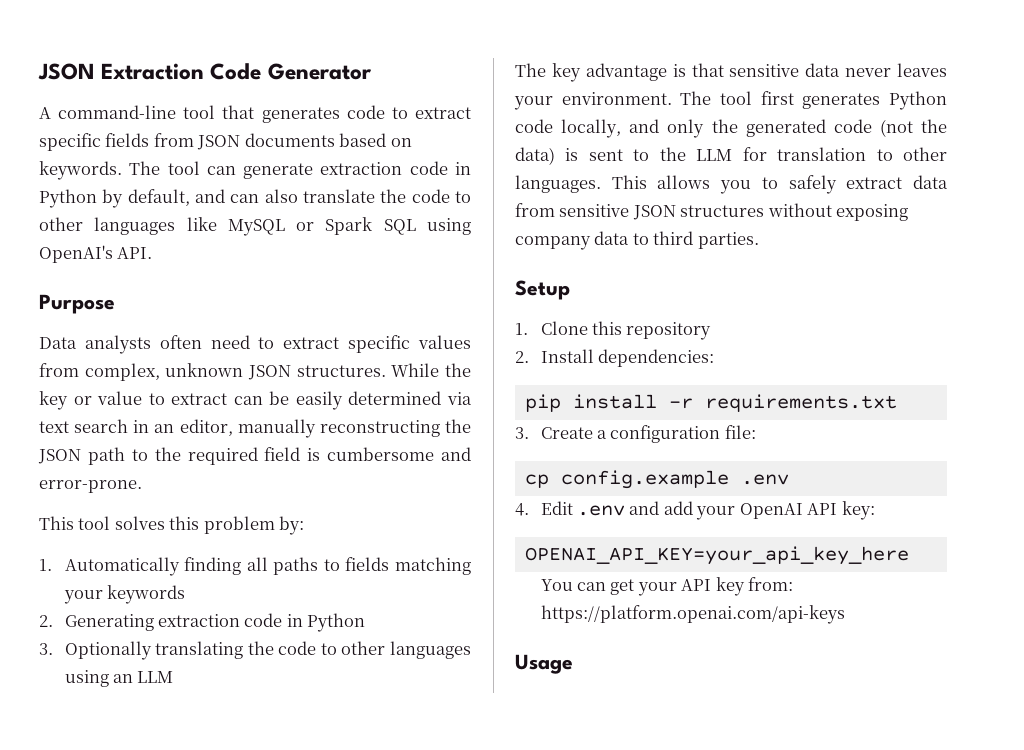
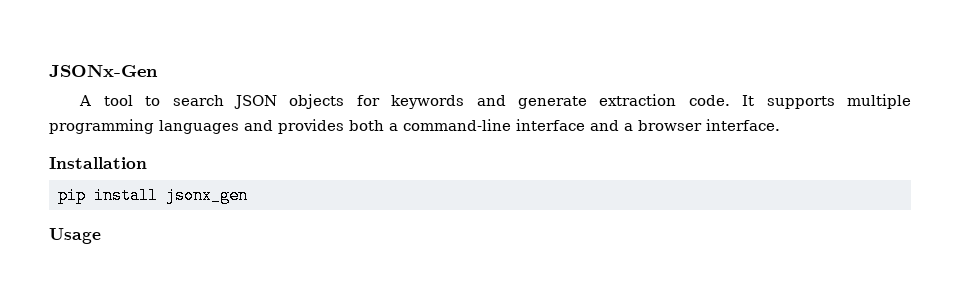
- JSON Extraction Code Generator
- A command-line tool that generates code to extract specific fields from JSON documents based on keywords. The tool can generate extraction code in Python by default, and can also translate the code to other languages like MySQL or Spark SQL using OpenAI's API.
- Purpose
- Data analysts often need to extract specific values from complex, unknown JSON structures. While the key or value to extract can be easily determined via text search in an editor, manually reconstructing the JSON path to the required field is cumbersome and error-prone.
- This tool solves this problem by:
- 1. Automatically finding all paths to fields matching your keywords
- 2. Generating extraction code in Python
- 3. Optionally translating the code to other languages using an LLM
- The key advantage is that sensitive data never leaves your environment. The tool first generates Python code locally, and only the generated code (not the data) is sent to the LLM for translation to other languages. This allows you to safely extract data from sensitive JSON structures without exposing company data to third parties.
- Setup
- 1. Clone this repository
- 2. Install dependencies:
- pip install -r requirements.txt
- 3. Create a configuration file:
- cp config.example .env
- 4. Edit .env and add your OpenAI API key:
- OPENAI_API_KEY=your_api_key_here
- You can get your API key from: https://platform.openai.com/api-keys
+ JSONx-Gen
+ A tool to search JSON objects for keywords and generate extraction code. It supports multiple programming languages and provides both a command-line interface and a browser interface.
+ Installation
+ pip install jsonx_gen

